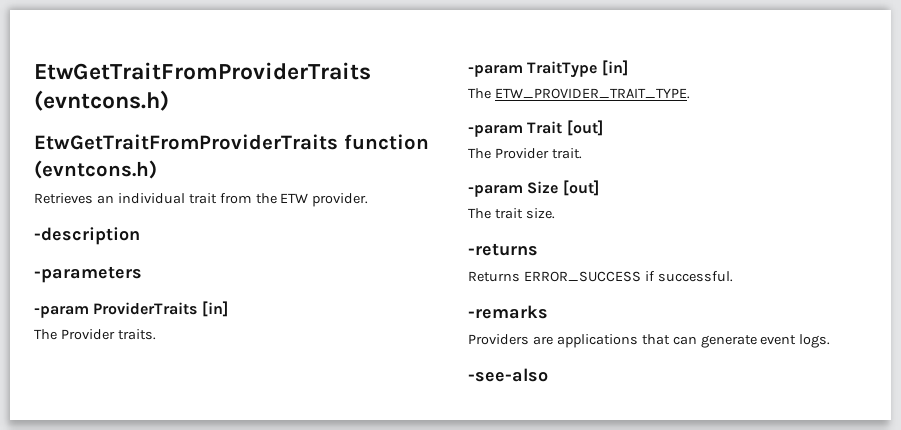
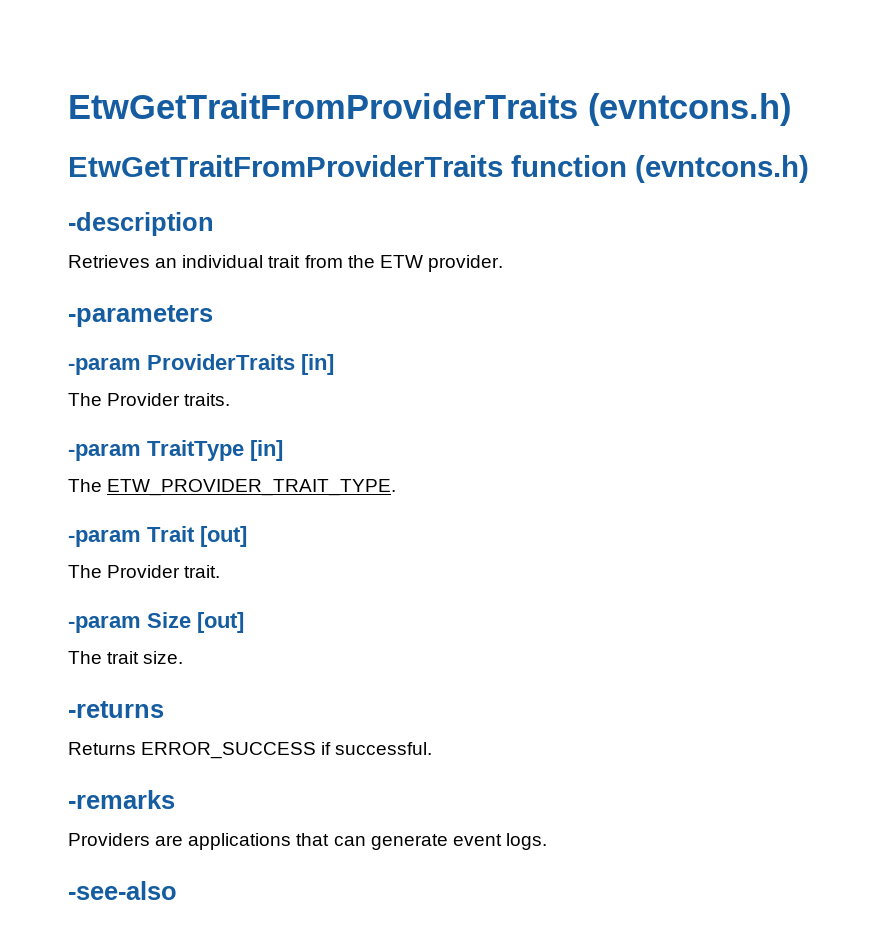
+ -description
- -description

